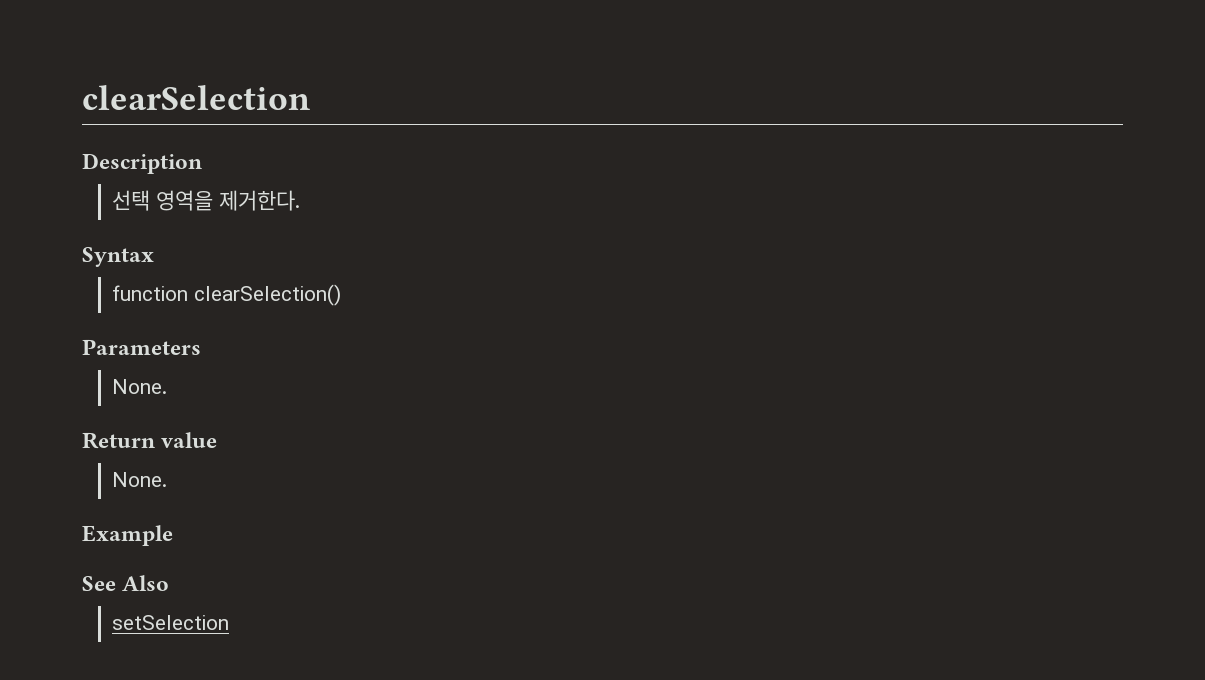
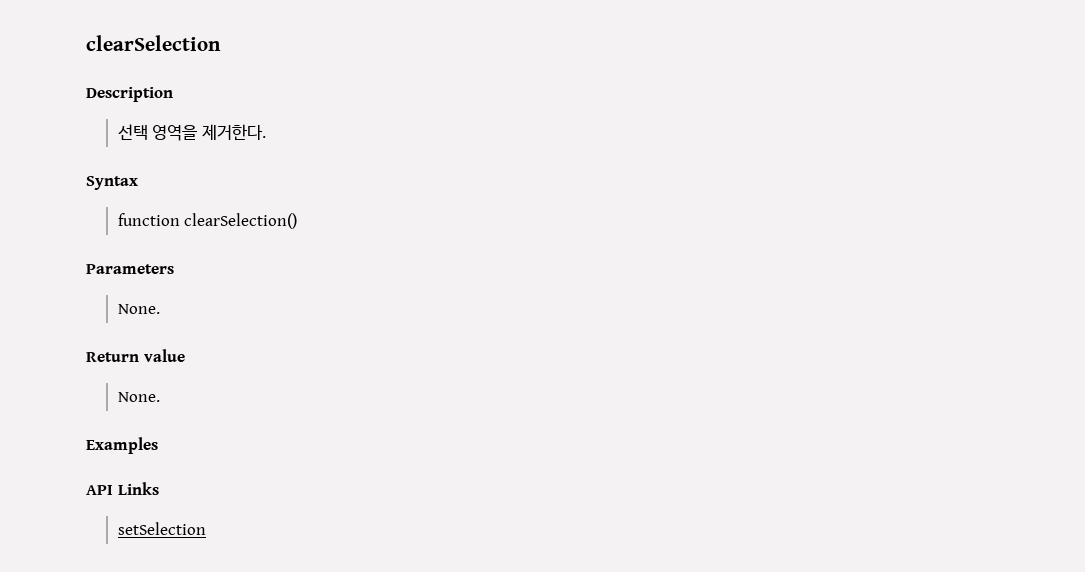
- Example
- See Also
+ Examples
+ API Links

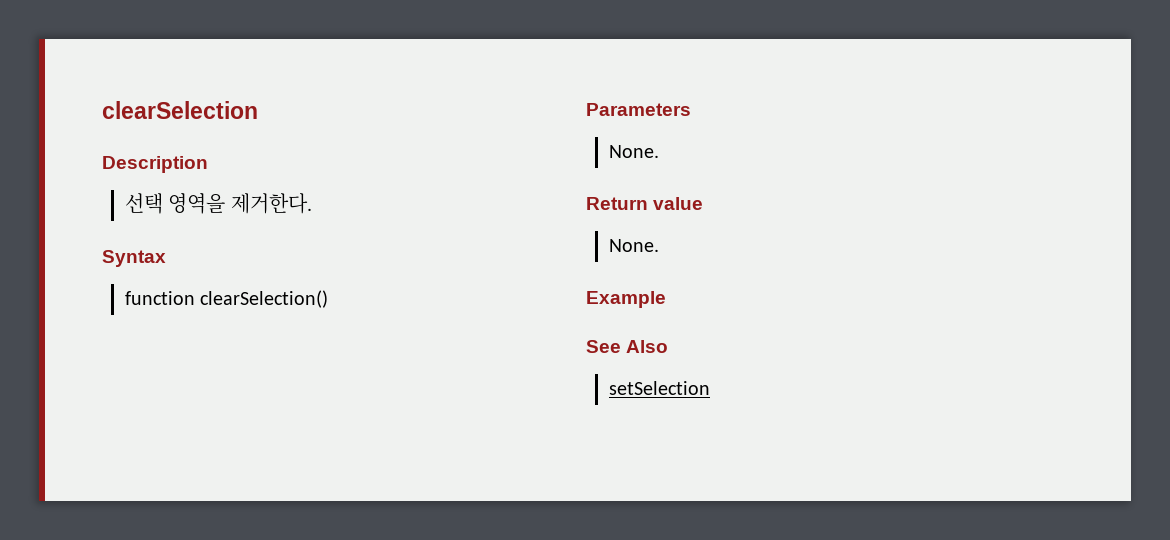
- Examples
- API Links
+ Example
+ See Also

